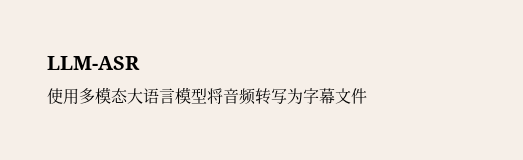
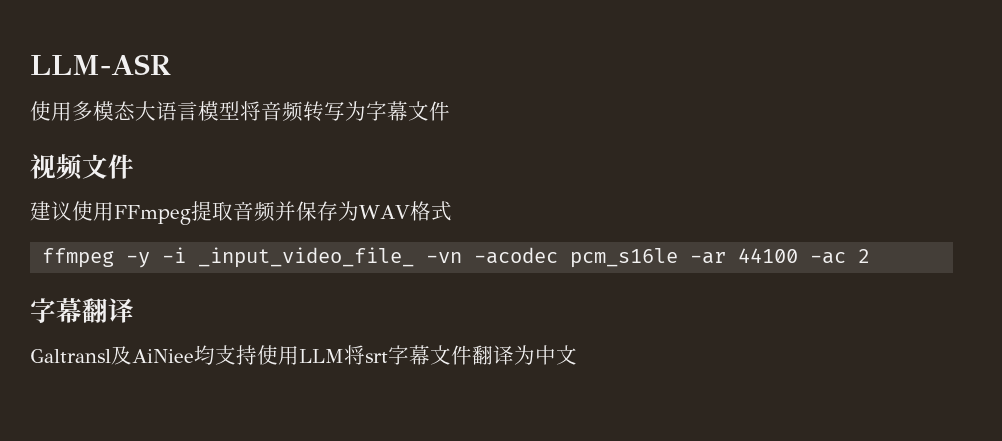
+ 视频文件
+ 建议使用FFmpeg提取音频并保存为WAV格式
+ ffmpeg -y -i _input_video_file_ -vn -acodec pcm_s16le -ar 44100 -ac 2
+ 字幕翻译
+ Galtransl及AiNiee均支持使用LLM将srt字幕文件翻译为中文

